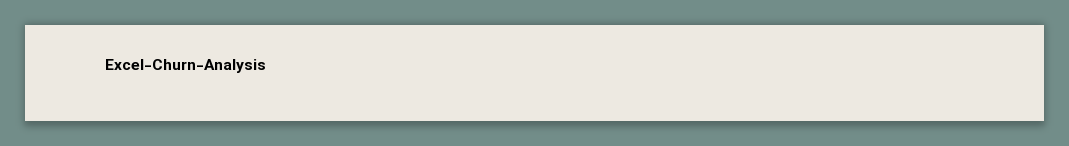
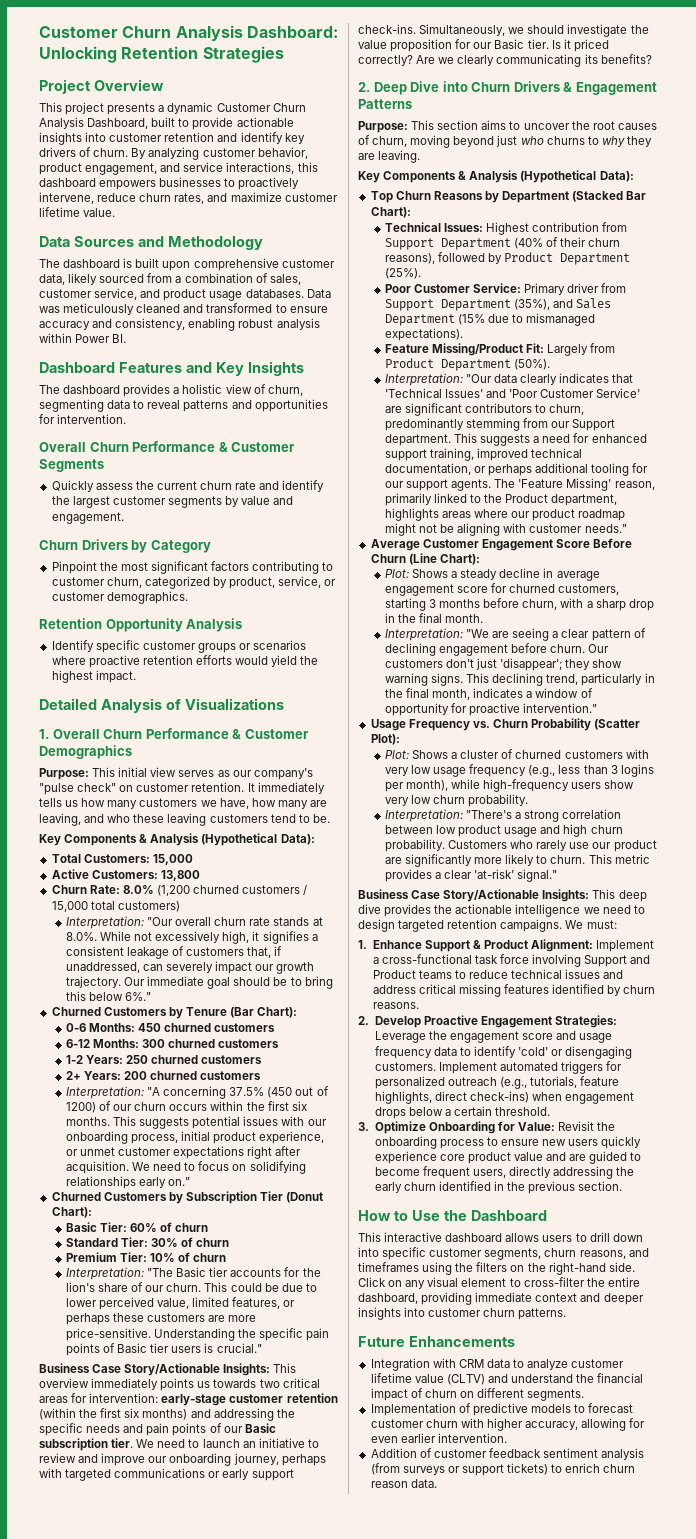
- Excel-Churn-Analysis
+ Customer Churn Analysis Dashboard: Unlocking Retention Strategies
+ Project Overview
+ This project presents a dynamic Customer Churn Analysis Dashboard, built to provide actionable insights into customer retention and identify key drivers of churn. By analyzing customer behavior, product engagement, and service interactions, this dashboard empowers businesses to proactively intervene, reduce churn rates, and maximize customer lifetime value.
+ Data Sources and Methodology
+ The dashboard is built upon comprehensive customer data, likely sourced from a combination of sales, customer service, and product usage databases. Data was meticulously cleaned and transformed to ensure accuracy and consistency, enabling robust analysis within Power BI.
+ Dashboard Features and Key Insights
+ The dashboard provides a holistic view of churn, segmenting data to reveal patterns and opportunities for intervention.
+ Overall Churn Performance & Customer Segments
+ Quickly assess the current churn rate and identify the largest customer segments by value and engagement.
+ Churn Drivers by Category
+ Pinpoint the most significant factors contributing to customer churn, categorized by product, service, or customer demographics.
+ Retention Opportunity Analysis
+ Identify specific customer groups or scenarios where proactive retention efforts would yield the highest impact.
+ Detailed Analysis of Visualizations
+ 1. Overall Churn Performance & Customer Demographics
+ Purpose: This initial view serves as our company's "pulse check" on customer retention. It immediately tells us how many customers we have, how many are leaving, and who these leaving customers tend to be.
+ Key Components & Analysis (Hypothetical Data):
+ Total Customers: 15,000
+ Active Customers: 13,800
+ Churn Rate: 8.0% (1,200 churned customers / 15,000 total customers)
+ Interpretation: "Our overall churn rate stands at 8.0%. While not excessively high, it signifies a consistent leakage of customers that, if unaddressed, can severely impact our growth trajectory. Our immediate goal should be to bring this below 6%."
+ Churned Customers by Tenure (Bar Chart):
+ 0-6 Months: 450 churned customers
+ 6-12 Months: 300 churned customers
+ 1-2 Years: 250 churned customers
+ 2+ Years: 200 churned customers
+ Interpretation: "A concerning 37.5% (450 out of 1200) of our churn occurs within the first six months. This suggests potential issues with our onboarding process, initial product experience, or unmet customer expectations right after acquisition. We need to focus on solidifying relationships early on."
+ Churned Customers by Subscription Tier (Donut Chart):
+ Basic Tier: 60% of churn
+ Standard Tier: 30% of churn
+ Premium Tier: 10% of churn
+ Interpretation: "The Basic tier accounts for the lion's share of our churn. This could be due to lower perceived value, limited features, or perhaps these customers are more price-sensitive. Understanding the specific pain points of Basic tier users is crucial."
+ Business Case Story/Actionable Insights: This overview immediately points us towards two critical areas for intervention: early-stage customer retention (within the first six months) and addressing the specific needs and pain points of our Basic subscription tier. We need to launch an initiative to review and improve our onboarding journey, perhaps with targeted communications or early support check-ins. Simultaneously, we should investigate the value proposition for our Basic tier. Is it priced correctly? Are we clearly communicating its benefits?
+ 2. Deep Dive into Churn Drivers & Engagement Patterns
+ Purpose: This section aims to uncover the root causes of churn, moving beyond just who churns to why they are leaving.
+ Key Components & Analysis (Hypothetical Data):
+ Top Churn Reasons by Department (Stacked Bar Chart):
+ Technical Issues: Highest contribution from Support Department (40% of their churn reasons), followed by Product Department (25%).
+ Poor Customer Service: Primary driver from Support Department (35%), and Sales Department (15% due to mismanaged expectations).
+ Feature Missing/Product Fit: Largely from Product Department (50%).
+ Interpretation: "Our data clearly indicates that 'Technical Issues' and 'Poor Customer Service' are significant contributors to churn, predominantly stemming from our Support department. This suggests a need for enhanced support training, improved technical documentation, or perhaps additional tooling for our support agents. The 'Feature Missing' reason, primarily linked to the Product department, highlights areas where our product roadmap might not be aligning with customer needs."
+ Average Customer Engagement Score Before Churn (Line Chart):
+ Plot: Shows a steady decline in average engagement score for churned customers, starting 3 months before churn, with a sharp drop in the final month.
+ Interpretation: "We are seeing a clear pattern of declining engagement before churn. Our customers don't just 'disappear'; they show warning signs. This declining trend, particularly in the final month, indicates a window of opportunity for proactive intervention."
+ Usage Frequency vs. Churn Probability (Scatter Plot):
+ Plot: Shows a cluster of churned customers with very low usage frequency (e.g., less than 3 logins per month), while high-frequency users show very low churn probability.
+ Interpretation: "There's a strong correlation between low product usage and high churn probability. Customers who rarely use our product are significantly more likely to churn. This metric provides a clear 'at-risk' signal."
+ Business Case Story/Actionable Insights: This deep dive provides the actionable intelligence we need to design targeted retention campaigns. We must:
+ 1. Enhance Support & Product Alignment: Implement a cross-functional task force involving Support and Product teams to reduce technical issues and address critical missing features identified by churn reasons.
+ 2. Develop Proactive Engagement Strategies: Leverage the engagement score and usage frequency data to identify 'cold' or disengaging customers. Implement automated triggers for personalized outreach (e.g., tutorials, feature highlights, direct check-ins) when engagement drops below a certain threshold.
+ 3. Optimize Onboarding for Value: Revisit the onboarding process to ensure new users quickly experience core product value and are guided to become frequent users, directly addressing the early churn identified in the previous section.
+ How to Use the Dashboard
+ This interactive dashboard allows users to drill down into specific customer segments, churn reasons, and timeframes using the filters on the right-hand side. Click on any visual element to cross-filter the entire dashboard, providing immediate context and deeper insights into customer churn patterns.
+ Future Enhancements
+ Integration with CRM data to analyze customer lifetime value (CLTV) and understand the financial impact of churn on different segments.
+ Implementation of predictive models to forecast customer churn with higher accuracy, allowing for even earlier intervention.
+ Addition of customer feedback sentiment analysis (from surveys or support tickets) to enrich churn reason data.

